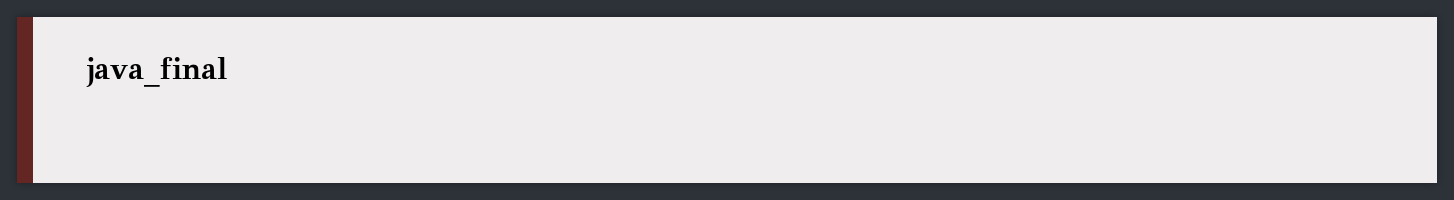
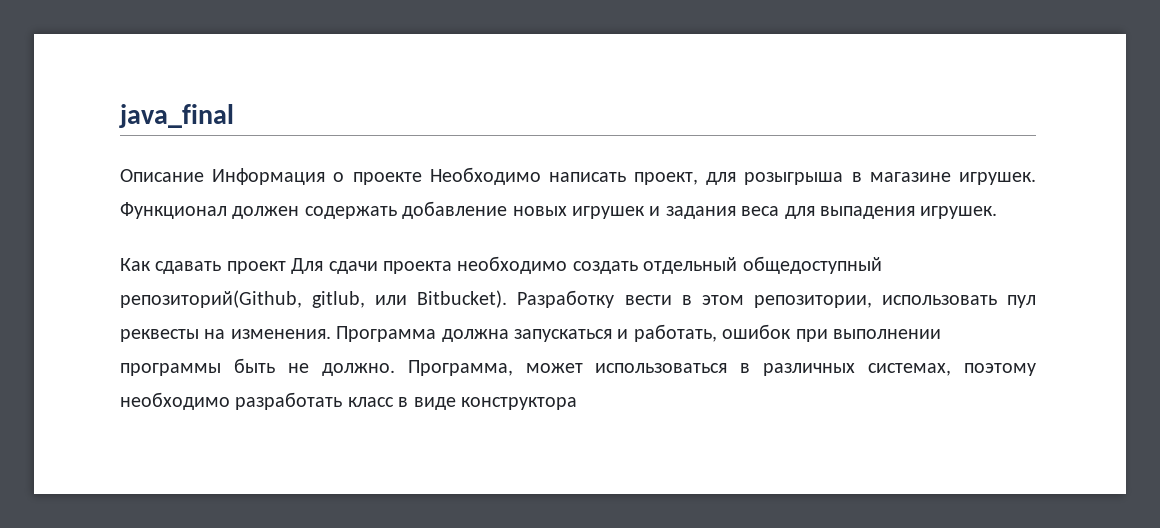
+ Описание Информация о проекте Необходимо написать проект, для розыгрыша в магазине игрушек. Функционал должен содержать добавление новых игрушек и задания веса для выпадения игрушек.
+ Как сдавать проект Для сдачи проекта необходимо создать отдельный общедоступный репозиторий(Github, gitlub, или Bitbucket). Разработку вести в этом репозитории, использовать пул реквесты на изменения. Программа должна запускаться и работать, ошибок при выполнении программы быть не должно. Программа, может использоваться в различных системах, поэтому необходимо разработать класс в виде конструктора

